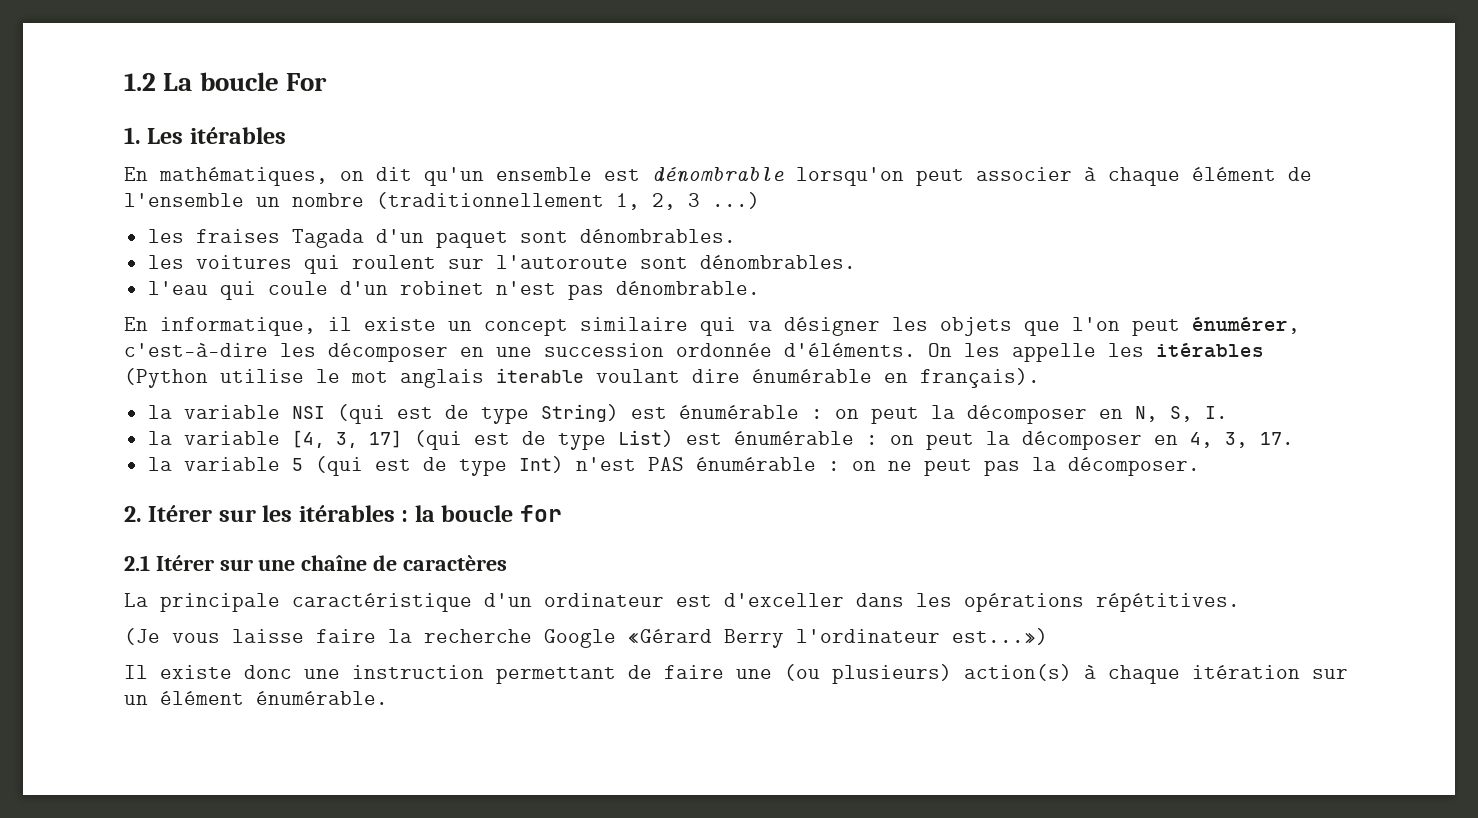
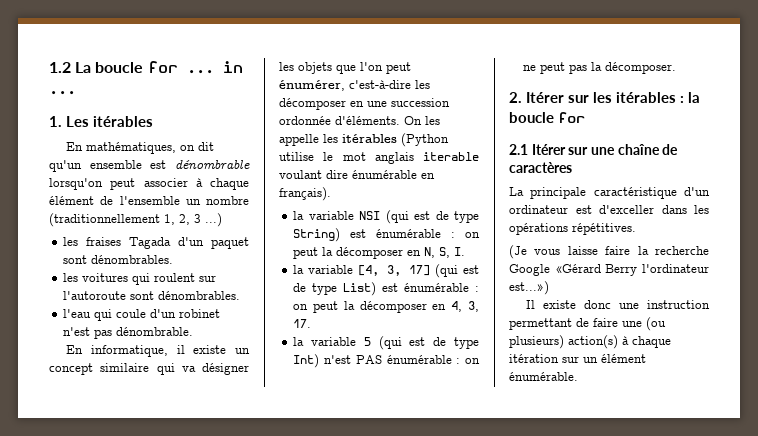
- 1.2 La boucle For
+ 1.2 La boucle for ... in ...

